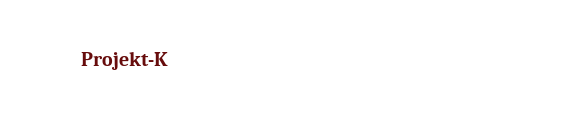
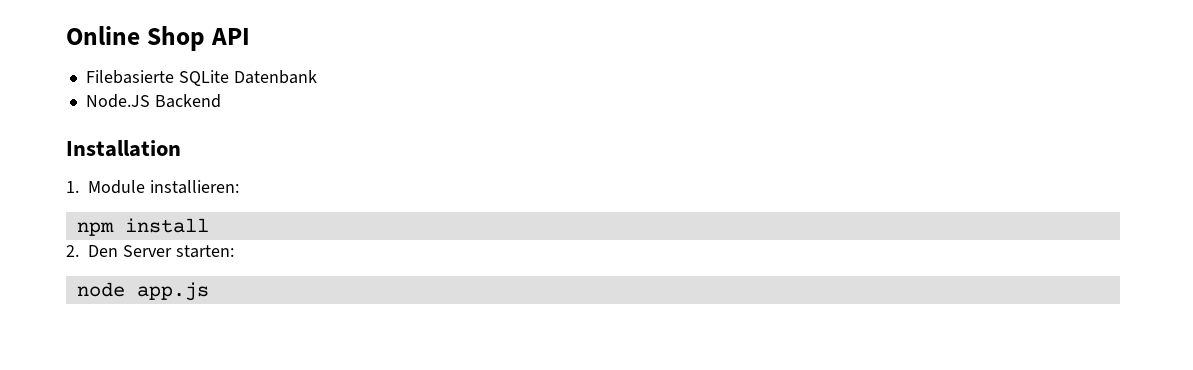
- Projekt-K
+ Online Shop API
+ Filebasierte SQLite Datenbank
+ Node.JS Backend
+ Installation
+ 1. Module installieren:
+ npm install
+ 2. Den Server starten:
+ node app.js

